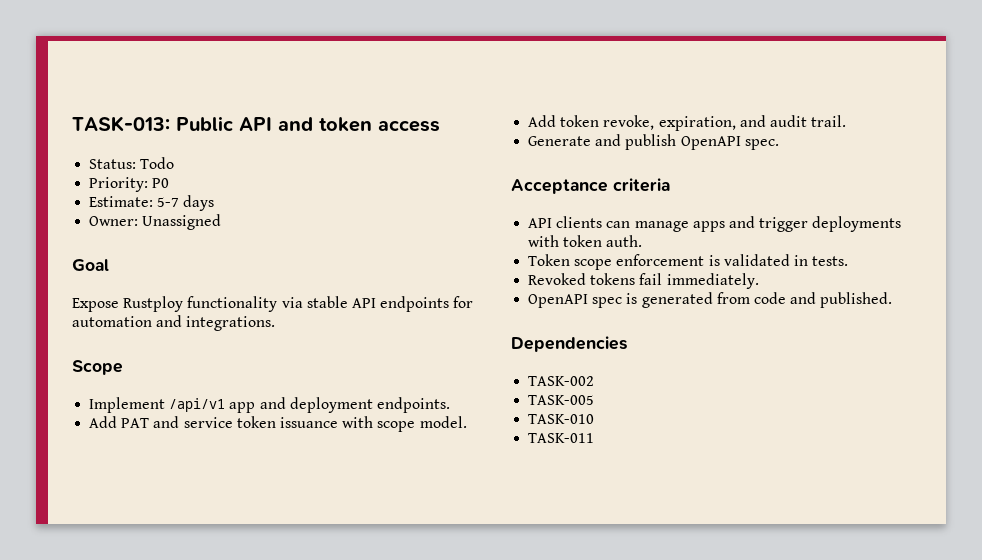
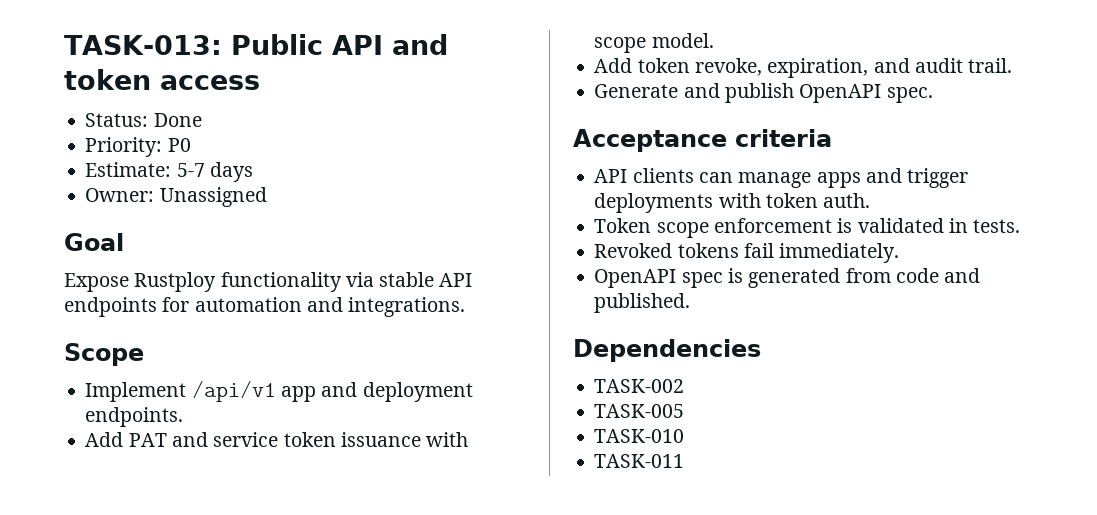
- Status: Todo
+ Status: Done

